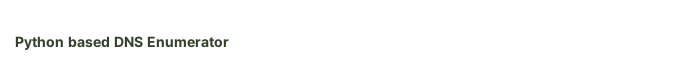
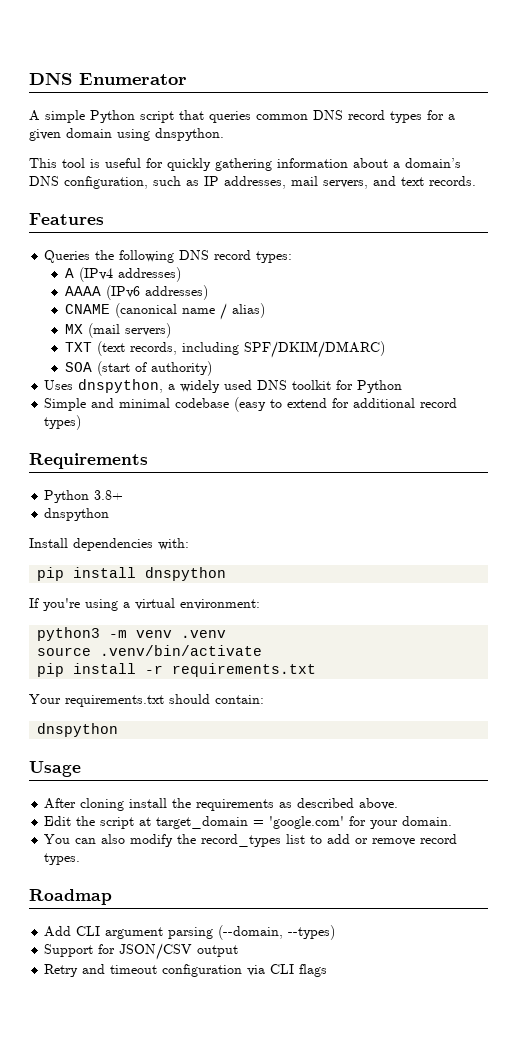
- Python based DNS Enumerator
+ DNS Enumerator
+ A simple Python script that queries common DNS record types for a given domain using dnspython.
+ This tool is useful for quickly gathering information about a domain’s DNS configuration, such as IP addresses, mail servers, and text records.
+ Features
+ Queries the following DNS record types:
+ A (IPv4 addresses)
+ AAAA (IPv6 addresses)
+ CNAME (canonical name / alias)
+ MX (mail servers)
+ TXT (text records, including SPF/DKIM/DMARC)
+ SOA (start of authority)
+ Uses dnspython, a widely used DNS toolkit for Python
+ Simple and minimal codebase (easy to extend for additional record types)
+ Requirements
+ Python 3.8+
+ dnspython
+ Install dependencies with:
+ pip install dnspython
+ If you're using a virtual environment:
+ python3 -m venv .venv
+ source .venv/bin/activate
+ pip install -r requirements.txt
+ Your requirements.txt should contain:
+ dnspython
+ Usage
+ After cloning install the requirements as described above.
+ Edit the script at target_domain = 'google.com' for your domain.
+ You can also modify the record_types list to add or remove record types.
+ Roadmap
+ Add CLI argument parsing (--domain, --types)
+ Support for JSON/CSV output
+ Retry and timeout configuration via CLI flags

